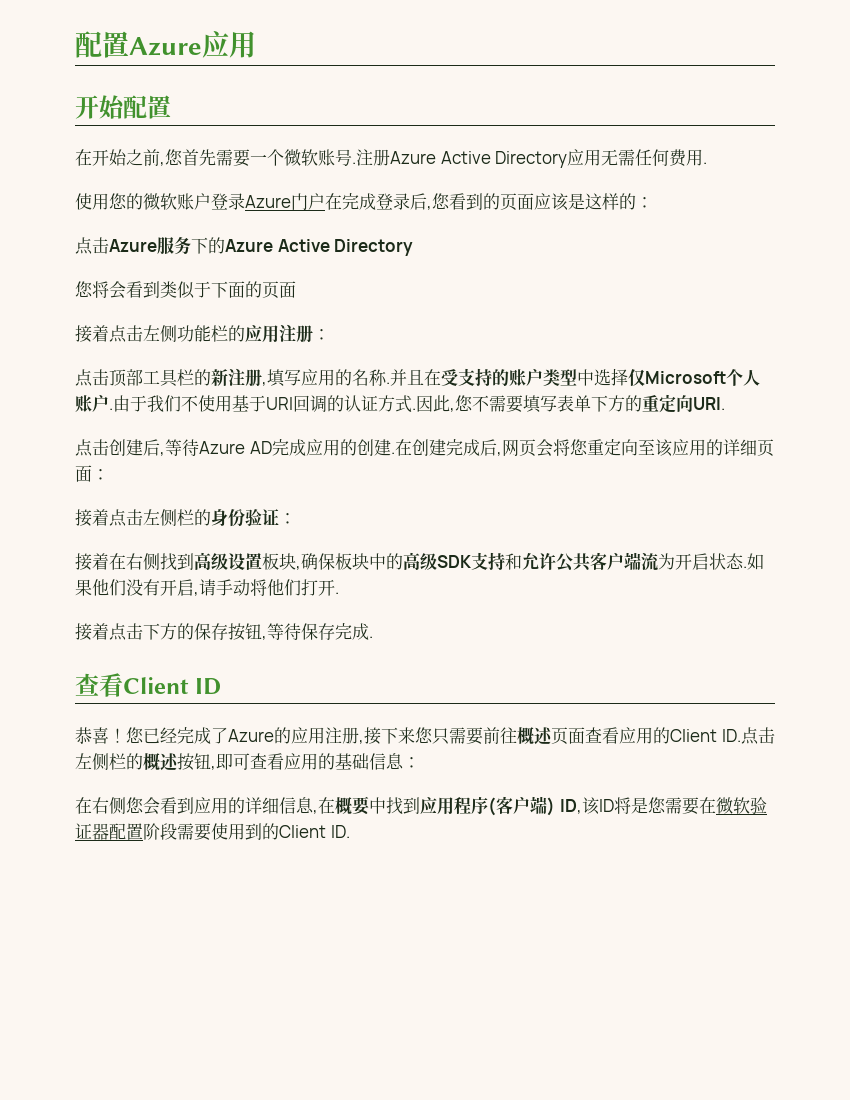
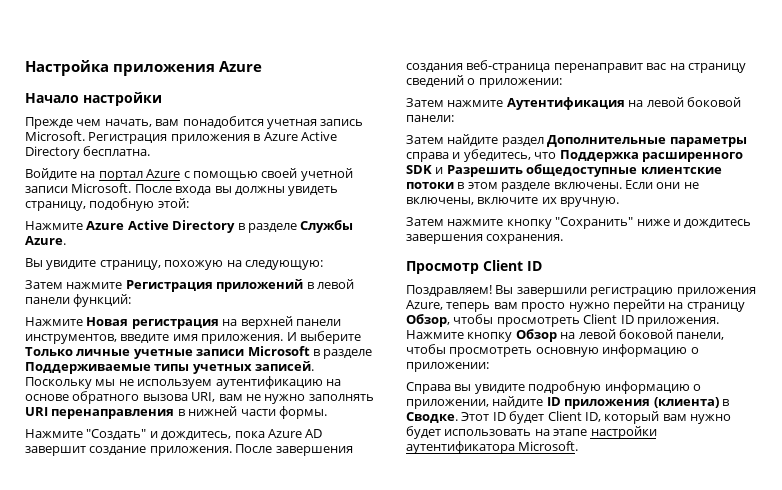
- 配置Azure应用
- 开始配置
- 在开始之前,您首先需要一个微软账号.注册Azure Active Directory应用无需任何费用.
- 使用您的微软账户登录Azure门户在完成登录后,您看到的页面应该是这样的：
- 点击Azure服务下的Azure Active Directory
- 您将会看到类似于下面的页面
- 接着点击左侧功能栏的应用注册：
- 点击顶部工具栏的新注册,填写应用的名称.并且在受支持的账户类型中选择仅Microsoft个人账户.由于我们不使用基于URI回调的认证方式.因此,您不需要填写表单下方的重定向URI.
- 点击创建后,等待Azure AD完成应用的创建.在创建完成后,网页会将您重定向至该应用的详细页面：
- 接着点击左侧栏的身份验证：
- 接着在右侧找到高级设置板块,确保板块中的高级SDK支持和允许公共客户端流为开启状态.如果他们没有开启,请手动将他们打开.
- 接着点击下方的保存按钮,等待保存完成.
- 查看Client ID
- 恭喜！您已经完成了Azure的应用注册,接下来您只需要前往概述页面查看应用的Client ID.点击左侧栏的概述按钮,即可查看应用的基础信息：
- 在右侧您会看到应用的详细信息,在概要中找到应用程序(客户端) ID,该ID将是您需要在微软验证器配置阶段需要使用到的Client ID.
+ Настройка приложения Azure
+ Начало настройки
+ Прежде чем начать, вам понадобится учетная запись Microsoft. Регистрация приложения в Azure Active Directory бесплатна.
+ Войдите на портал Azure с помощью своей учетной записи Microsoft. После входа вы должны увидеть страницу, подобную этой:
+ Нажмите Azure Active Directory в разделе Службы Azure.
+ Вы увидите страницу, похожую на следующую:
+ Затем нажмите Регистрация приложений в левой панели функций:
+ Нажмите Новая регистрация на верхней панели инструментов, введите имя приложения. И выберите Только личные учетные записи Microsoft в разделе Поддерживаемые типы учетных записей. Поскольку мы не используем аутентификацию на основе обратного вызова URI, вам не нужно заполнять URI перенаправления в нижней части формы.
+ Нажмите "Создать" и дождитесь, пока Azure AD завершит создание приложения. После завершения создания веб-страница перенаправит вас на страницу сведений о приложении:
+ Затем нажмите Аутентификация на левой боковой панели:
+ Затем найдите раздел Дополнительные параметры справа и убедитесь, что Поддержка расширенного SDK и Разрешить общедоступные клиентские потоки в этом разделе включены. Если они не включены, включите их вручную.
+ Затем нажмите кнопку "Сохранить" ниже и дождитесь завершения сохранения.
+ Просмотр Client ID
+ Поздравляем! Вы завершили регистрацию приложения Azure, теперь вам просто нужно перейти на страницу Обзор, чтобы просмотреть Client ID приложения. Нажмите кнопку Обзор на левой боковой панели, чтобы просмотреть основную информацию о приложении:
+ Справа вы увидите подробную информацию о приложении, найдите ID приложения (клиента) в Сводке. Этот ID будет Client ID, который вам нужно будет использовать на этапе настройки аутентификатора Microsoft.

